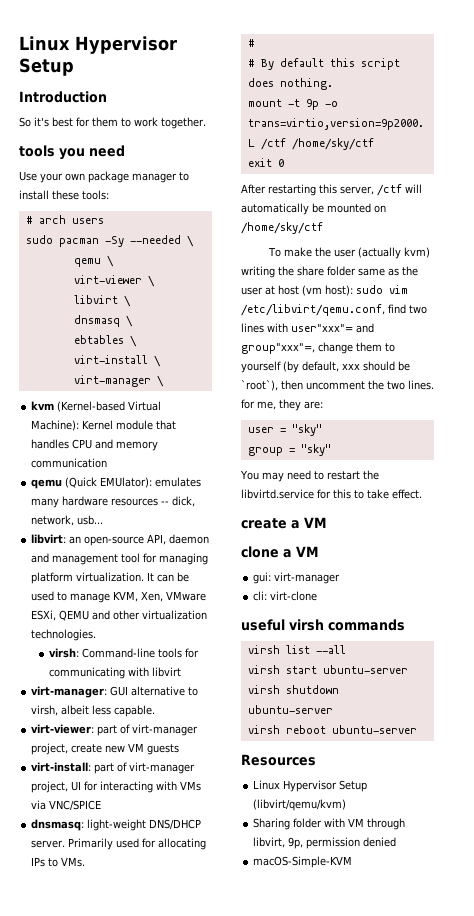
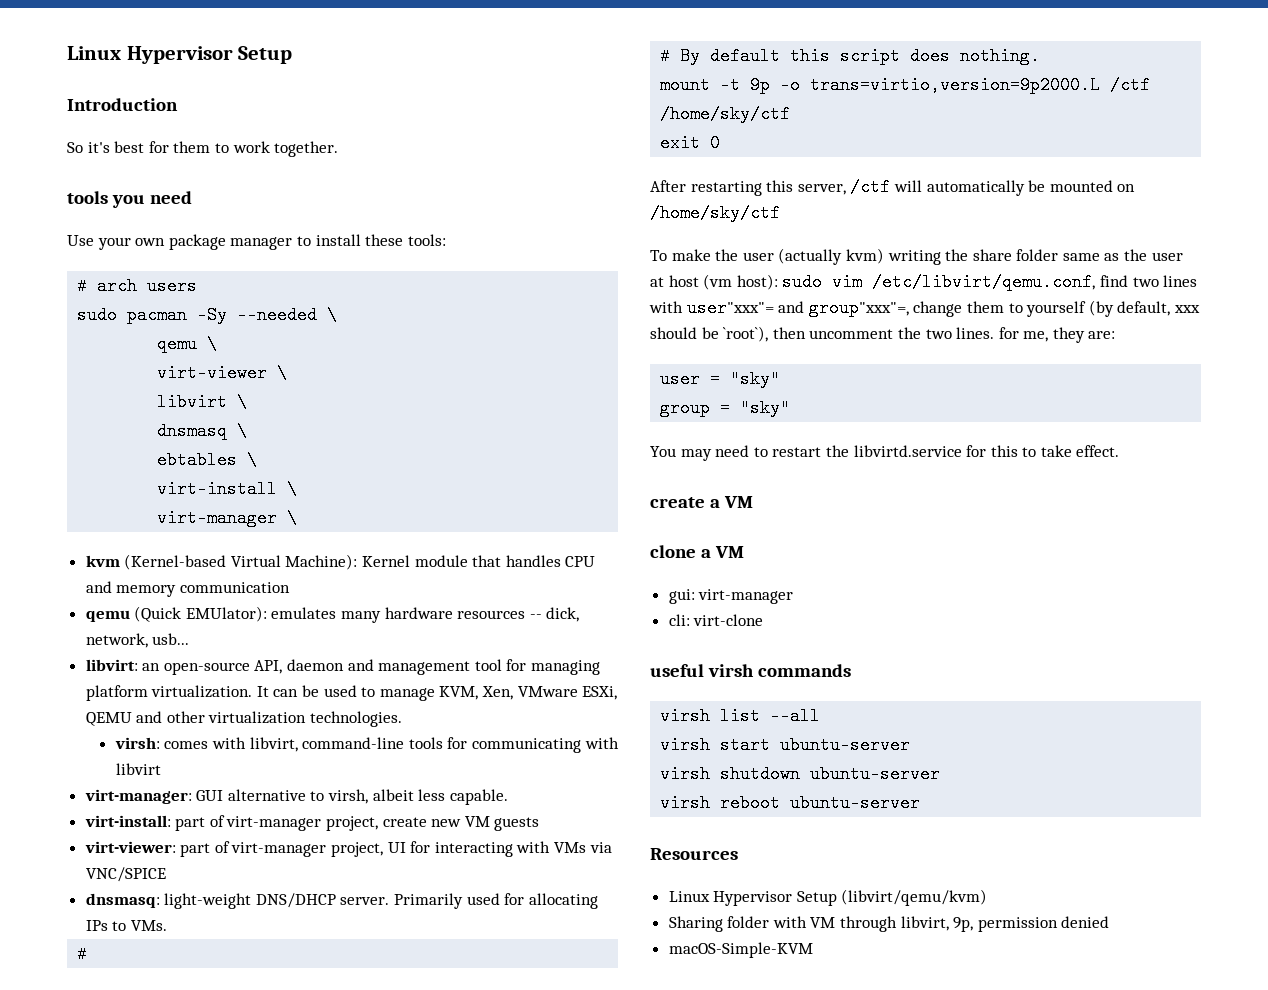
- virsh: Command-line tools for communicating with libvirt
+ virsh: comes with libvirt, command-line tools for communicating with libvirt
- virt-viewer: part of virt-manager project, create new VM guests
+ virt-install: part of virt-manager project, create new VM guests
- virt-install: part of virt-manager project, UI for interacting with VMs via VNC/SPICE
+ virt-viewer: part of virt-manager project, UI for interacting with VMs via VNC/SPICE

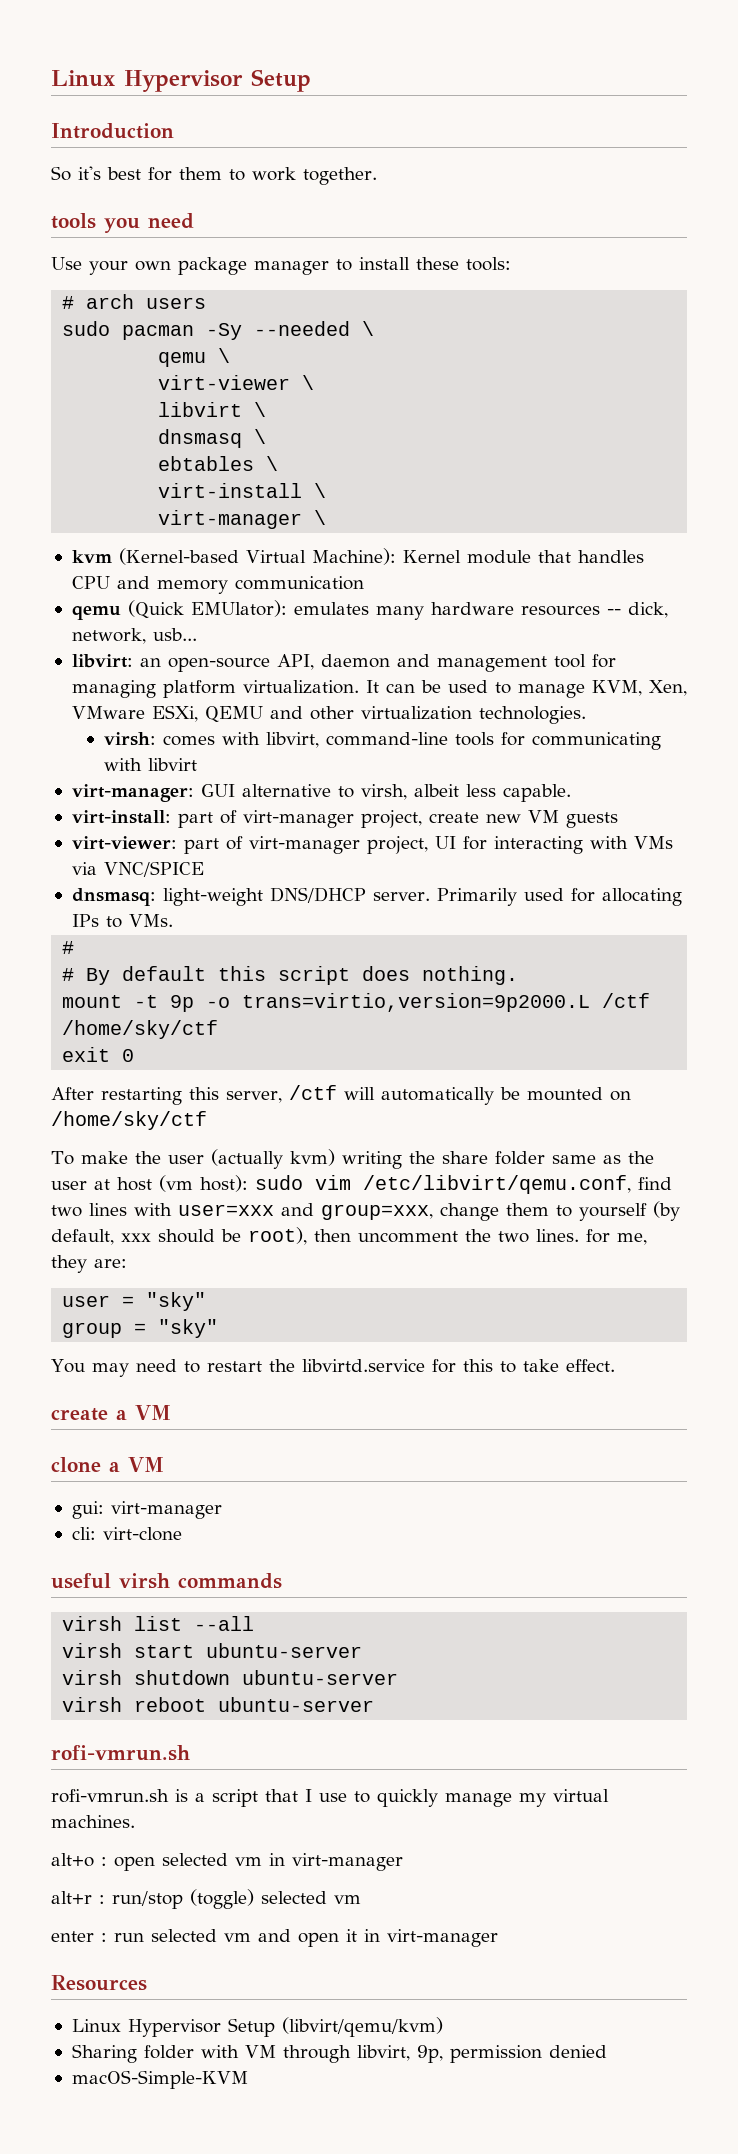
- To make the user (actually kvm) writing the share folder same as the user at host (vm host): sudo vim /etc/libvirt/qemu.conf, find two lines with user"xxx"= and group"xxx"=, change them to yourself (by default, xxx should be `root`), then uncomment the two lines. for me, they are:
+ To make the user (actually kvm) writing the share folder same as the user at host (vm host): sudo vim /etc/libvirt/qemu.conf, find two lines with user=xxx and group=xxx, change them to yourself (by default, xxx should be root), then uncomment the two lines. for me, they are:
  virsh reboot ubuntu-server
+ rofi-vmrun.sh
+ rofi-vmrun.sh is a script that I use to quickly manage my virtual machines.
+ alt+o : open selected vm in virt-manager
+ alt+r : run/stop (toggle) selected vm
+ enter : run selected vm and open it in virt-manager

